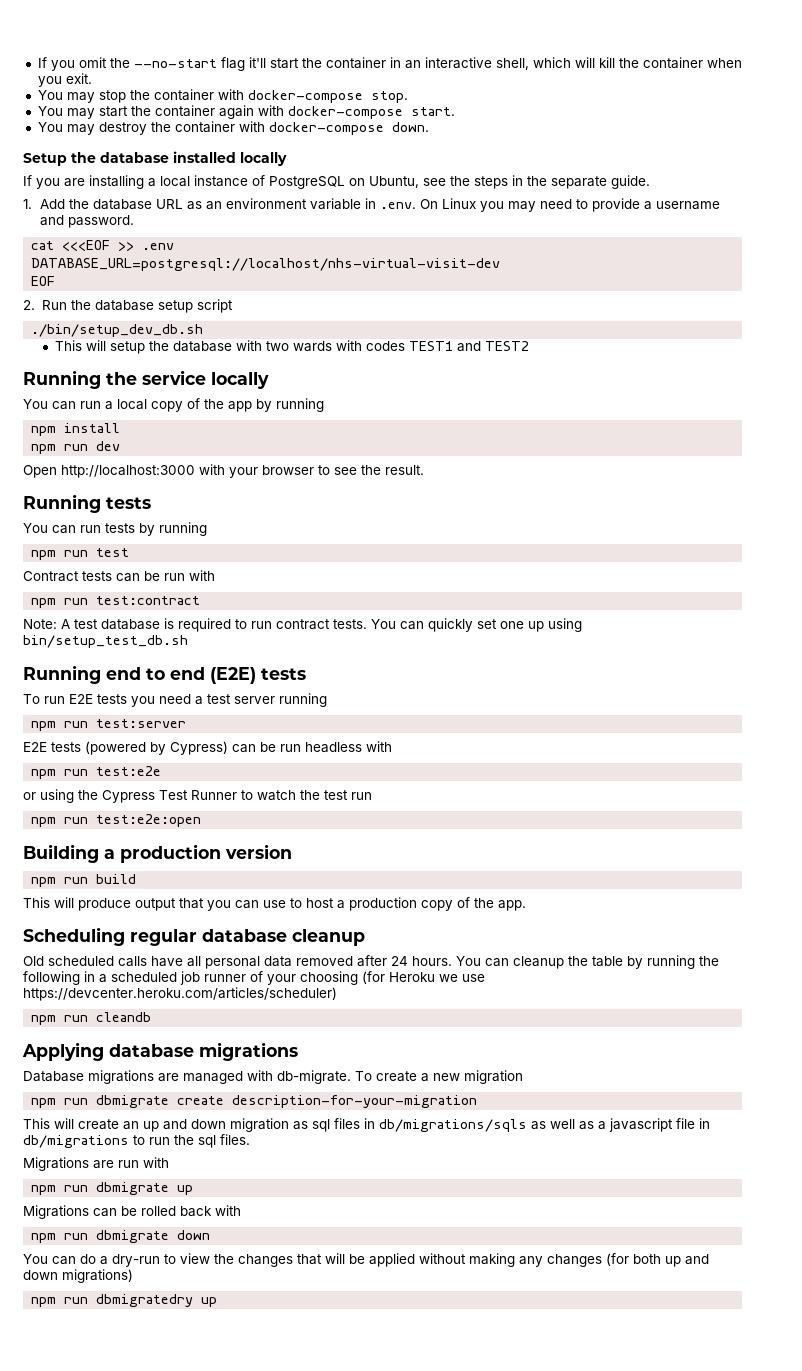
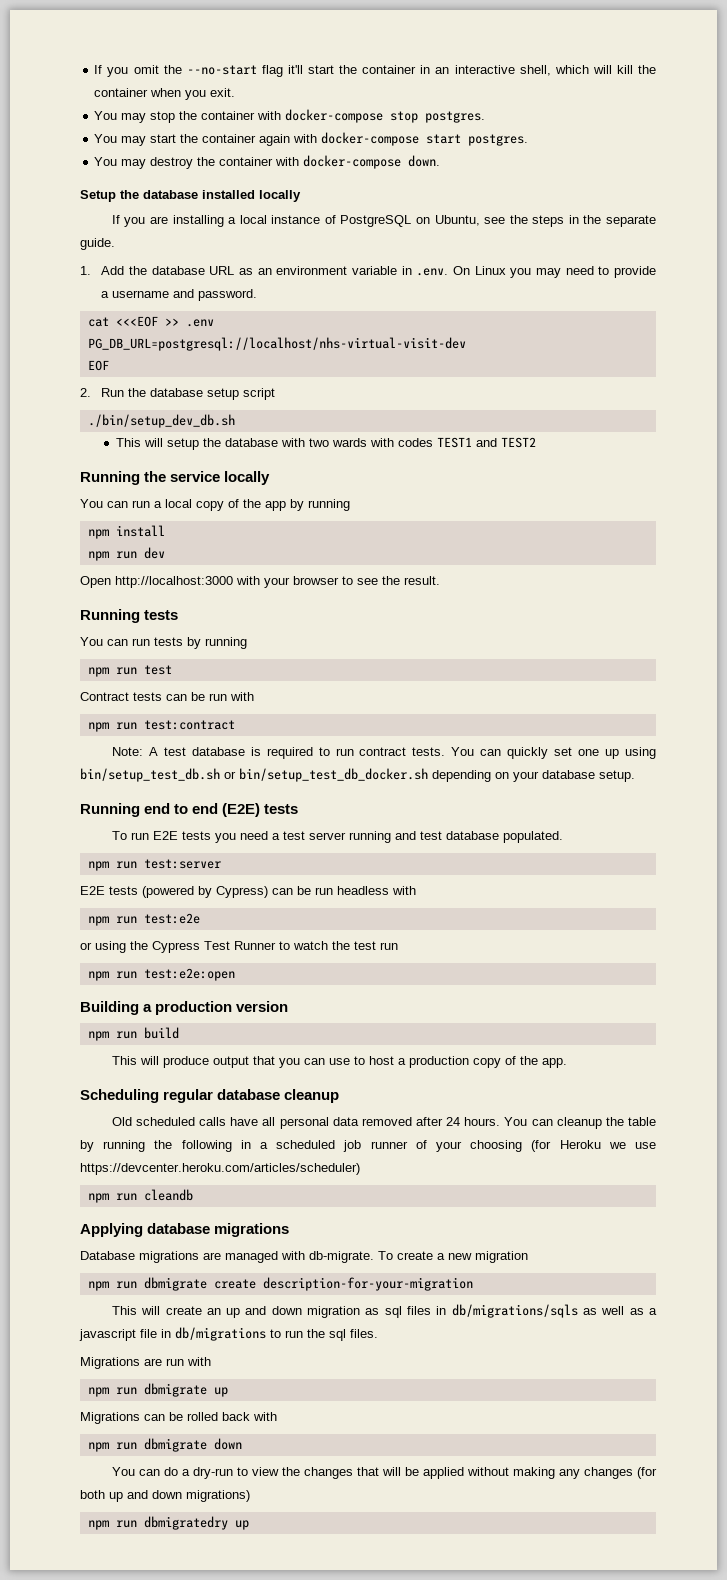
- You may stop the container with docker-compose stop.
+ You may stop the container with docker-compose stop postgres.
- You may start the container again with docker-compose start.
+ You may start the container again with docker-compose start postgres.
- DATABASE_URL=postgresql://localhost/nhs-virtual-visit-dev
+ PG_DB_URL=postgresql://localhost/nhs-virtual-visit-dev
- You can quickly set one up using bin/setup_test_db.sh
+ You can quickly set one up using bin/setup_test_db.sh or bin/setup_test_db_docker.sh depending on your database setup.
- To run E2E tests you need a test server running
+ To run E2E tests you need a test server running and test database populated.

